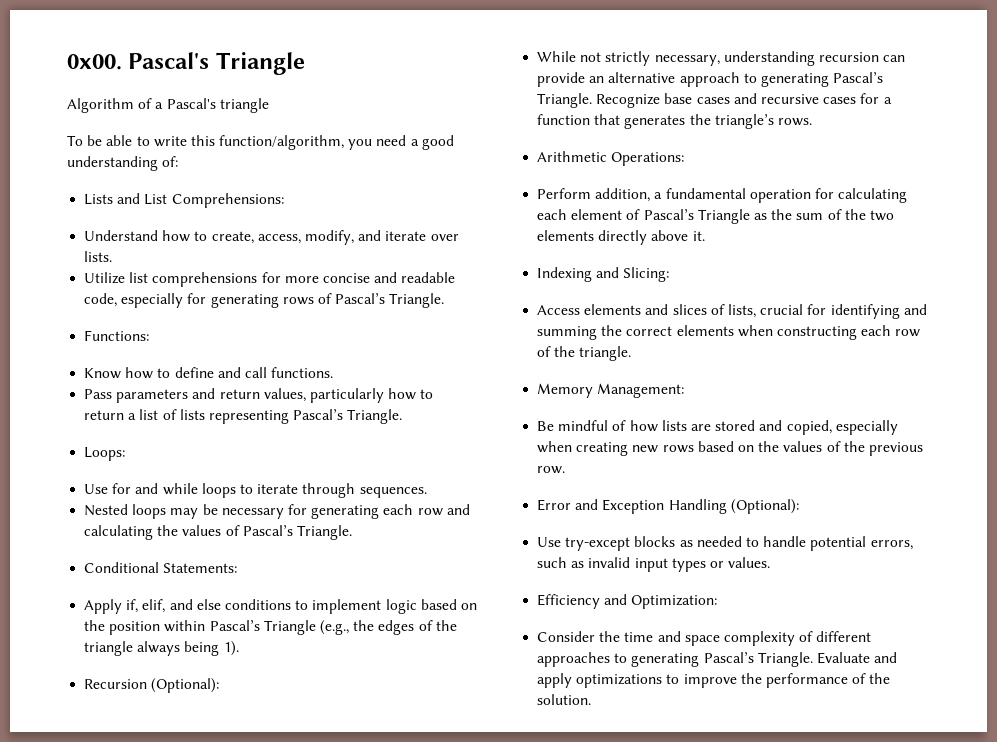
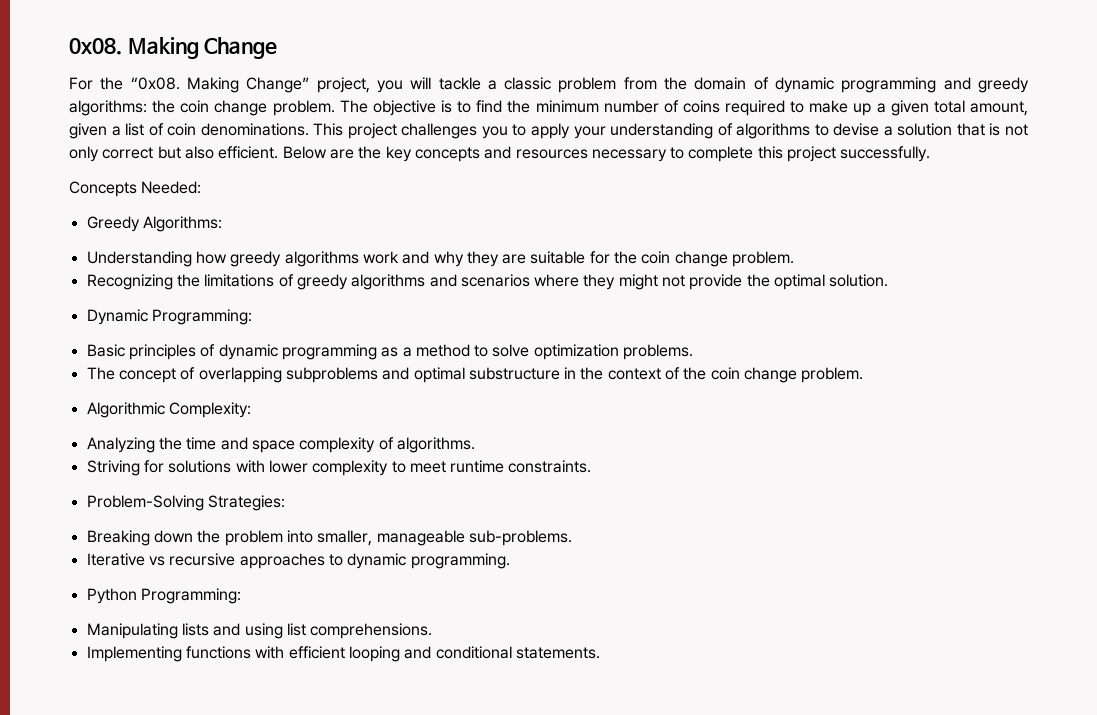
- 0x00. Pascal's Triangle
- Algorithm of a Pascal's triangle
- To be able to write this function/algorithm, you need a good understanding of:
- Lists and List Comprehensions:
- Understand how to create, access, modify, and iterate over lists.
- Utilize list comprehensions for more concise and readable code, especially for generating rows of Pascal’s Triangle.
- Functions:
- Know how to define and call functions.
- Pass parameters and return values, particularly how to return a list of lists representing Pascal’s Triangle.
- Loops:
- Use for and while loops to iterate through sequences.
- Nested loops may be necessary for generating each row and calculating the values of Pascal’s Triangle.
- Conditional Statements:
- Apply if, elif, and else conditions to implement logic based on the position within Pascal’s Triangle (e.g., the edges of the triangle always being 1).
- Recursion (Optional):
- While not strictly necessary, understanding recursion can provide an alternative approach to generating Pascal’s Triangle. Recognize base cases and recursive cases for a function that generates the triangle’s rows.
- Arithmetic Operations:
- Perform addition, a fundamental operation for calculating each element of Pascal’s Triangle as the sum of the two elements directly above it.
- Indexing and Slicing:
- Access elements and slices of lists, crucial for identifying and summing the correct elements when constructing each row of the triangle.
- Memory Management:
- Be mindful of how lists are stored and copied, especially when creating new rows based on the values of the previous row.
- Error and Exception Handling (Optional):
- Use try-except blocks as needed to handle potential errors, such as invalid input types or values.
- Efficiency and Optimization:
- Consider the time and space complexity of different approaches to generating Pascal’s Triangle. Evaluate and apply optimizations to improve the performance of the solution.
+ 0x08. Making Change
+ For the “0x08. Making Change” project, you will tackle a classic problem from the domain of dynamic programming and greedy algorithms: the coin change problem. The objective is to find the minimum number of coins required to make up a given total amount, given a list of coin denominations. This project challenges you to apply your understanding of algorithms to devise a solution that is not only correct but also efficient. Below are the key concepts and resources necessary to complete this project successfully.
+ Concepts Needed:
+ Greedy Algorithms:
+ Understanding how greedy algorithms work and why they are suitable for the coin change problem.
+ Recognizing the limitations of greedy algorithms and scenarios where they might not provide the optimal solution.
+ Dynamic Programming:
+ Basic principles of dynamic programming as a method to solve optimization problems.
+ The concept of overlapping subproblems and optimal substructure in the context of the coin change problem.
+ Algorithmic Complexity:
+ Analyzing the time and space complexity of algorithms.
+ Striving for solutions with lower complexity to meet runtime constraints.
+ Problem-Solving Strategies:
+ Breaking down the problem into smaller, manageable sub-problems.
+ Iterative vs recursive approaches to dynamic programming.
+ Python Programming:
+ Manipulating lists and using list comprehensions.
+ Implementing functions with efficient looping and conditional statements.

